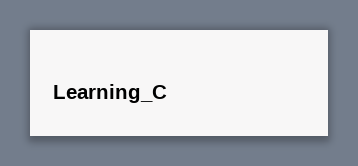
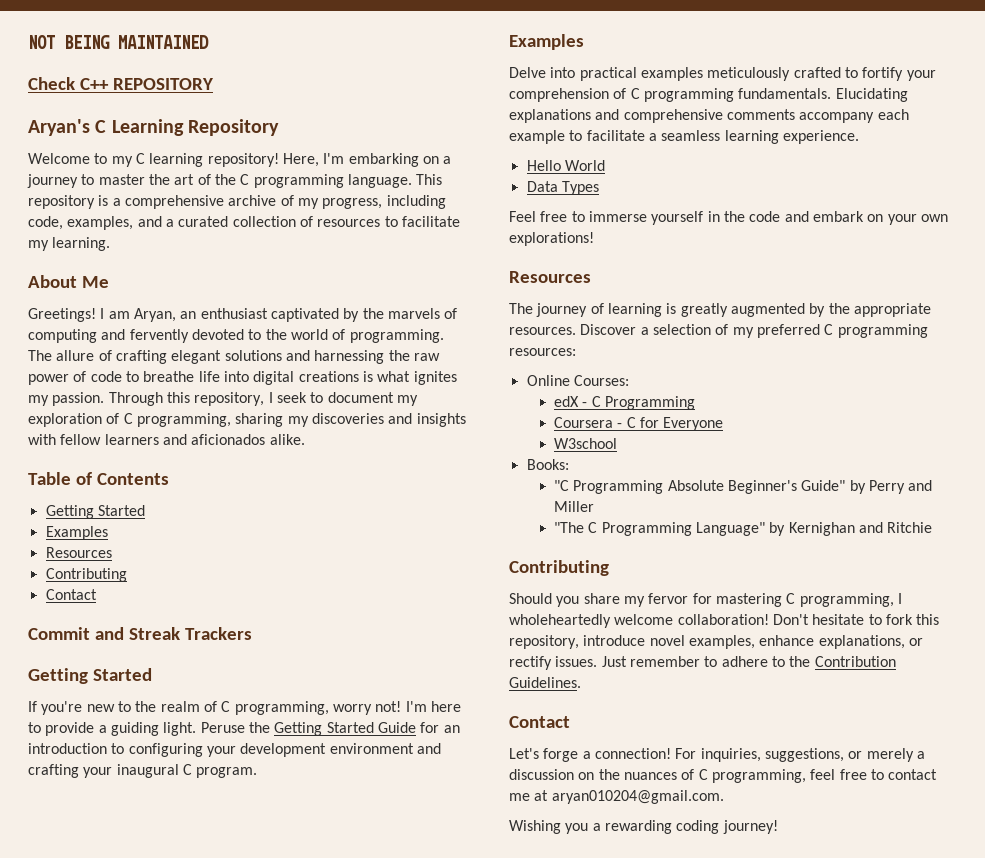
- Learning_C
+ NOT BEING MAINTAINED
+ Check C++ REPOSITORY
+ Aryan's C Learning Repository
+ Welcome to my C learning repository! Here, I'm embarking on a journey to master the art of the C programming language. This repository is a comprehensive archive of my progress, including code, examples, and a curated collection of resources to facilitate my learning.
+ About Me
+ Greetings! I am Aryan, an enthusiast captivated by the marvels of computing and fervently devoted to the world of programming. The allure of crafting elegant solutions and harnessing the raw power of code to breathe life into digital creations is what ignites my passion. Through this repository, I seek to document my exploration of C programming, sharing my discoveries and insights with fellow learners and aficionados alike.
+ Table of Contents
+ Getting Started
+ Examples
+ Resources
+ Contributing
+ Contact
+ Commit and Streak Trackers
+ Getting Started
+ If you're new to the realm of C programming, worry not! I'm here to provide a guiding light. Peruse the Getting Started Guide for an introduction to configuring your development environment and crafting your inaugural C program.
+ Examples
+ Delve into practical examples meticulously crafted to fortify your comprehension of C programming fundamentals. Elucidating explanations and comprehensive comments accompany each example to facilitate a seamless learning experience.
+ Hello World
+ Data Types
+ Feel free to immerse yourself in the code and embark on your own explorations!
+ Resources
+ The journey of learning is greatly augmented by the appropriate resources. Discover a selection of my preferred C programming resources:
+ Online Courses:
+ edX - C Programming
+ Coursera - C for Everyone
+ W3school
+ Books:
+ "C Programming Absolute Beginner's Guide" by Perry and Miller
+ "The C Programming Language" by Kernighan and Ritchie
+ Contributing
+ Should you share my fervor for mastering C programming, I wholeheartedly welcome collaboration! Don't hesitate to fork this repository, introduce novel examples, enhance explanations, or rectify issues. Just remember to adhere to the Contribution Guidelines.
+ Contact
+ Let's forge a connection! For inquiries, suggestions, or merely a discussion on the nuances of C programming, feel free to contact me at aryan010204@gmail.com.
+ Wishing you a rewarding coding journey!

